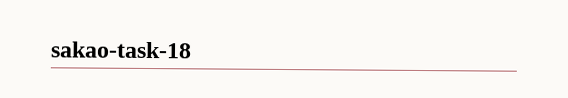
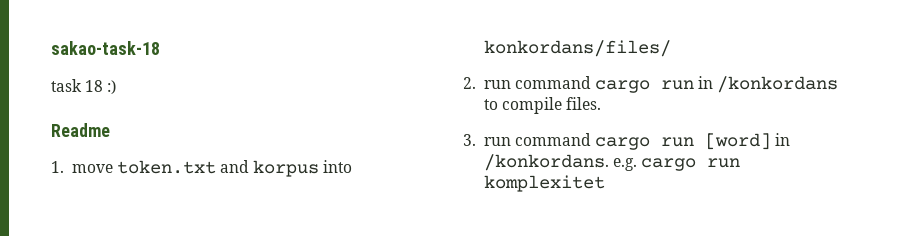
+ task 18 :)
+ Readme
+ 1. move token.txt and korpus into konkordans/files/
+ 2. run command cargo run in /konkordans to compile files.
+ 3. run command cargo run [word] in /konkordans. e.g. cargo run komplexitet

